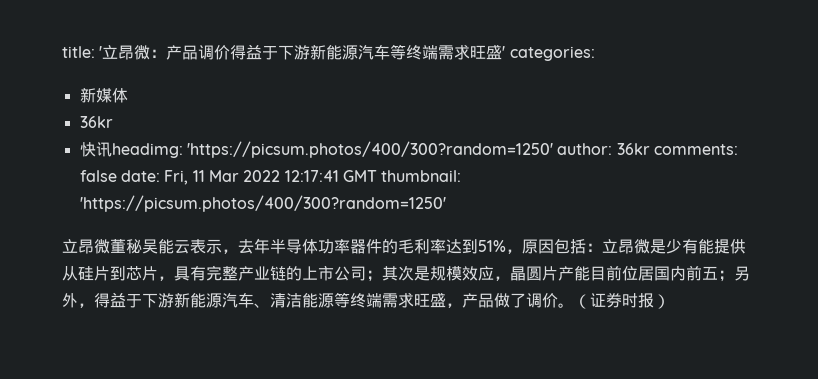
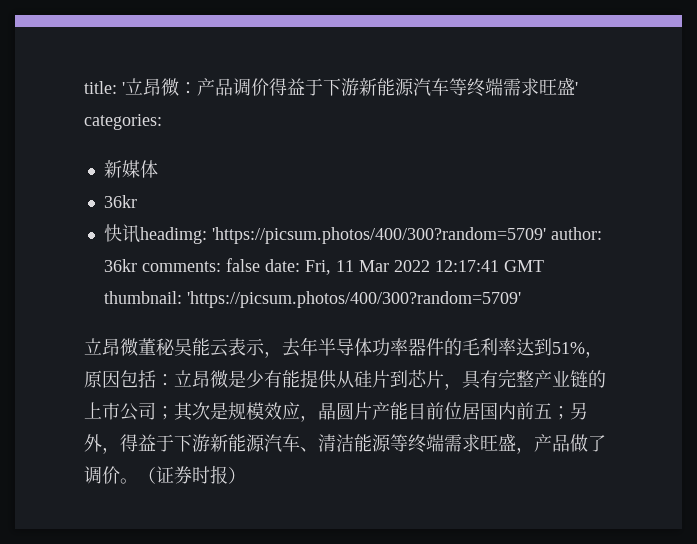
- 快讯headimg: 'https://picsum.photos/400/300?random=1250' author: 36kr comments: false date: Fri, 11 Mar 2022 12:17:41 GMT thumbnail: 'https://picsum.photos/400/300?random=1250'
+ 快讯headimg: 'https://picsum.photos/400/300?random=5709' author: 36kr comments: false date: Fri, 11 Mar 2022 12:17:41 GMT thumbnail: 'https://picsum.photos/400/300?random=5709'

